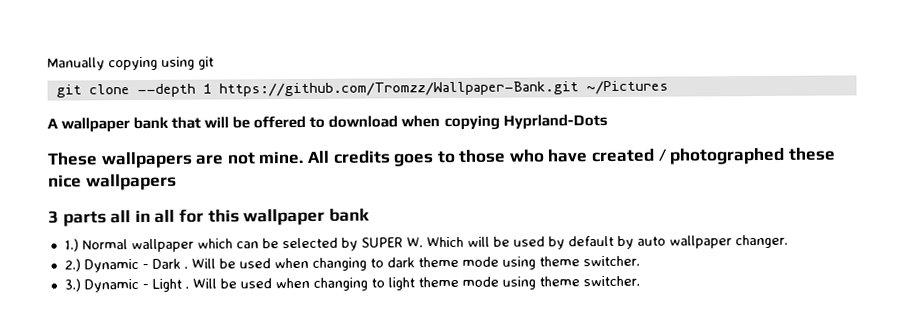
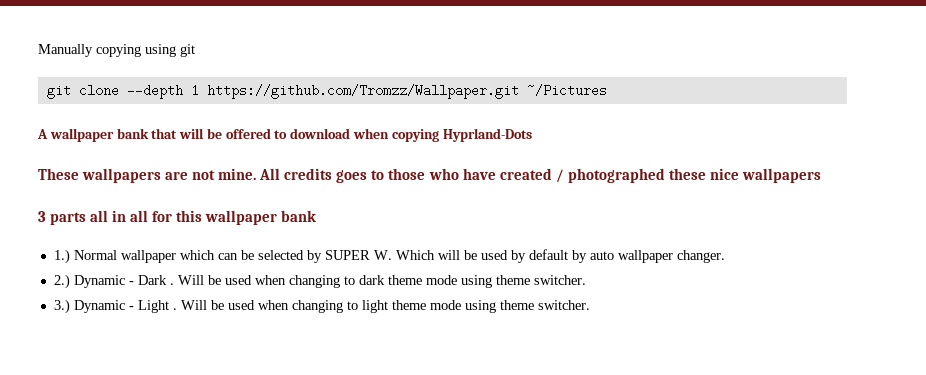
- git clone --depth 1 https://github.com/Tromzz/Wallpaper-Bank.git ~/Pictures
+ git clone --depth 1 https://github.com/Tromzz/Wallpaper.git ~/Pictures

